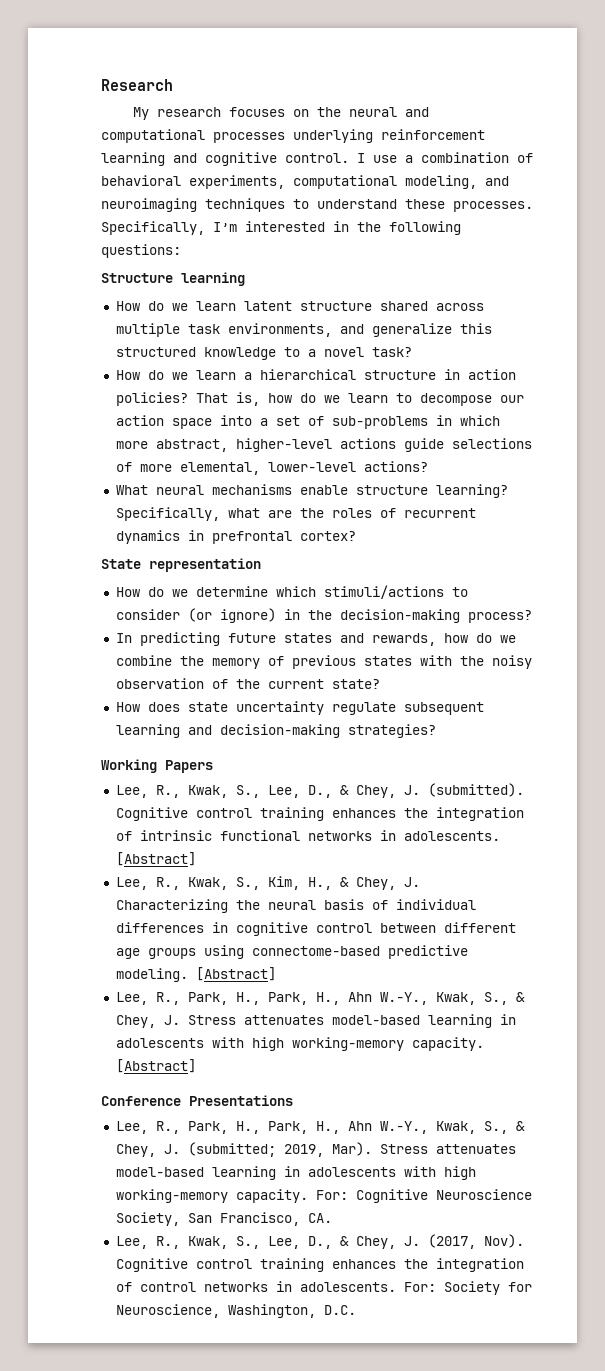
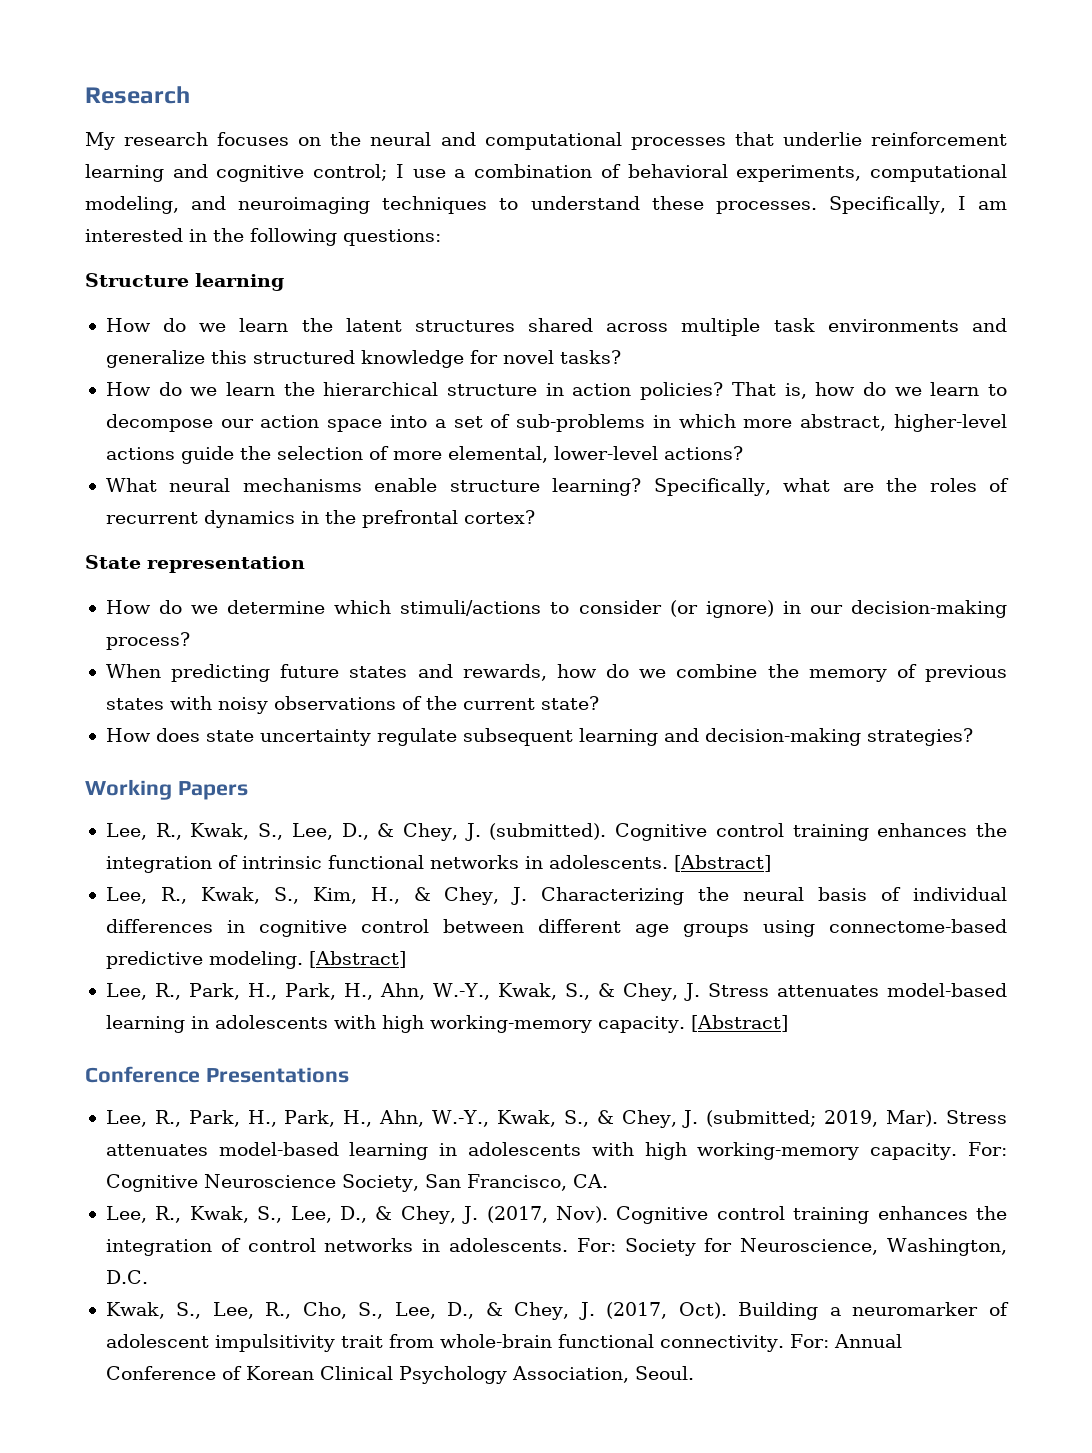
- My research focuses on the neural and computational processes underlying reinforcement learning and cognitive control. I use a combination of behavioral experiments, computational modeling, and neuroimaging techniques to understand these processes.
+ My research focuses on the neural and computational processes that underlie reinforcement learning and cognitive control; I use a combination of behavioral experiments, computational modeling, and neuroimaging techniques to understand these processes.
- Specifically, I’m interested in the following questions:
+ Specifically, I am interested in the following questions:
- How do we learn latent structure shared across multiple task environments, and generalize this structured knowledge to a novel task?
- How do we learn a hierarchical structure in action policies?
+ How do we learn the latent structures shared across multiple task environments and generalize this structured knowledge for novel tasks?
+ How do we learn the hierarchical structure in action policies?
- That is, how do we learn to decompose our action space into a set of sub-problems in which more abstract, higher-level actions guide selections of more elemental, lower-level actions?
+ That is, how do we learn to decompose our action space into a set of sub-problems in which more abstract, higher-level actions guide the selection of more elemental, lower-level actions?
- Specifically, what are the roles of recurrent dynamics in prefrontal cortex?
+ Specifically, what are the roles of recurrent dynamics in the prefrontal cortex?
- How do we determine which stimuli/actions to consider (or ignore) in the decision-making process?
+ How do we determine which stimuli/actions to consider (or ignore) in our decision-making process?
- In predicting future states and rewards, how do we combine the memory of previous states with the noisy observation of the current state?
+ When predicting future states and rewards, how do we combine the memory of previous states with noisy observations of the current state?
- Lee, R., Park, H., Park, H., Ahn W.-Y., Kwak, S., & Chey, J. Stress attenuates model-based learning in adolescents with high working-memory capacity.
+ Lee, R., Park, H., Park, H., Ahn, W.-Y., Kwak, S., & Chey, J. Stress attenuates model-based learning in adolescents with high working-memory capacity.
- Lee, R., Park, H., Park, H., Ahn W.-Y., Kwak, S., & Chey, J. (submitted; 2019, Mar).
+ Lee, R., Park, H., Park, H., Ahn, W.-Y., Kwak, S., & Chey, J. (submitted; 2019, Mar).
+ Kwak, S., Lee, R., Cho, S., Lee, D., & Chey, J. (2017, Oct). Building a neuromarker of adolescent impulsitivity trait from whole-brain functional connectivity. For: Annual Conference of Korean Clinical Psychology Association, Seoul.

